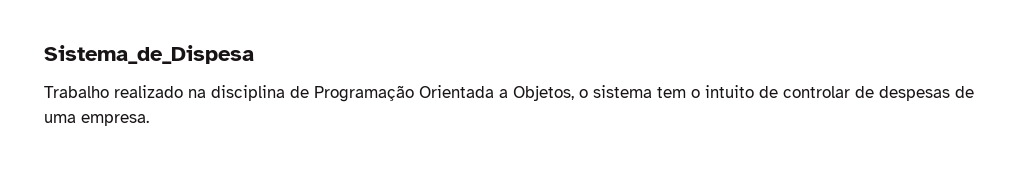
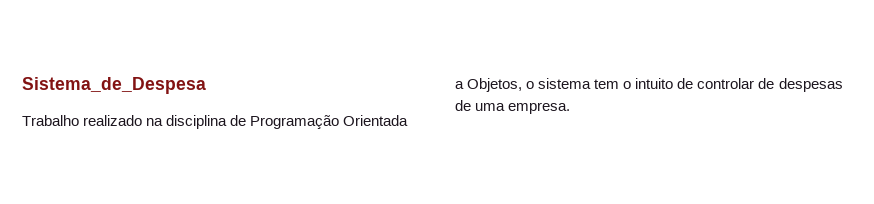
- Sistema_de_Dispesa
+ Sistema_de_Despesa

